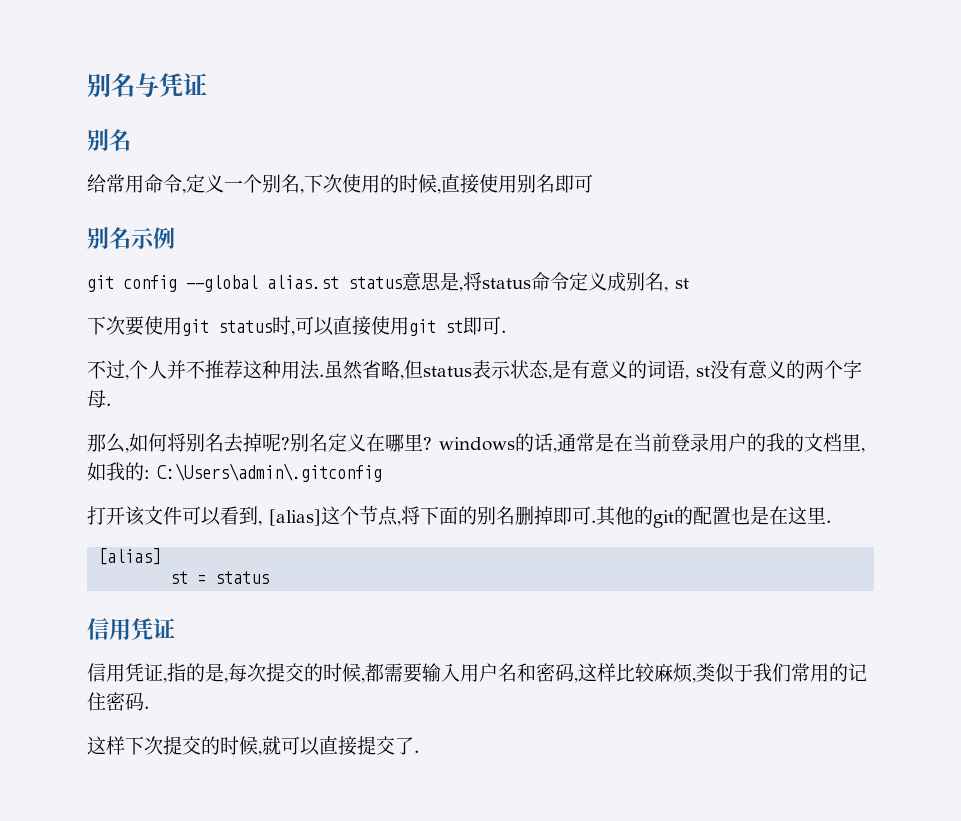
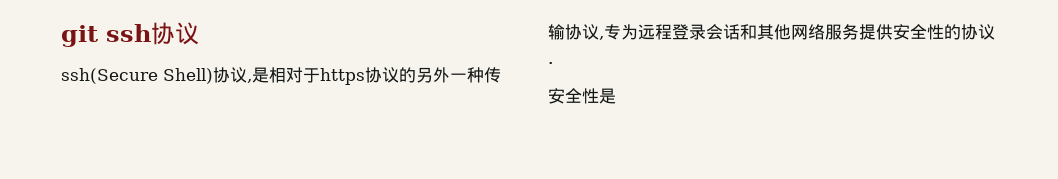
- 别名与凭证
- 别名
- 给常用命令,定义一个别名,下次使用的时候,直接使用别名即可
- 别名示例
- git config --global alias.st status意思是,将status命令定义成别名, st
- 下次要使用git status时,可以直接使用git st即可.
- 不过,个人并不推荐这种用法.虽然省略,但status表示状态,是有意义的词语, st没有意义的两个字母.
- 那么,如何将别名去掉呢?别名定义在哪里? windows的话,通常是在当前登录用户的我的文档里,如我的: C:\Users\admin\.gitconfig
- 打开该文件可以看到, [alias]这个节点,将下面的别名删掉即可.其他的git的配置也是在这里.
- [alias]
- st = status
- 信用凭证
- 信用凭证,指的是,每次提交的时候,都需要输入用户名和密码,这样比较麻烦,类似于我们常用的记住密码.
- 这样下次提交的时候,就可以直接提交了.
+ git ssh协议
+ ssh(Secure Shell)协议,是相对于https协议的另外一种传输协议,专为远程登录会话和其他网络服务提供安全性的协议.
+ 安全性是

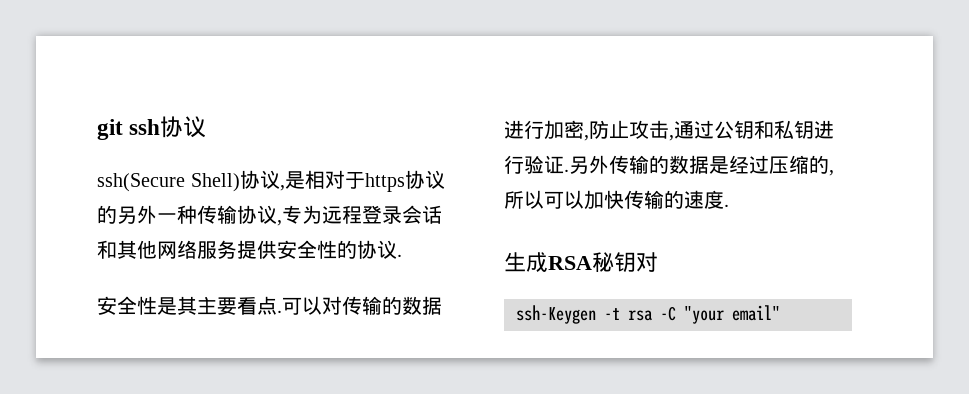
- 安全性是
+ 安全性是其主要看点.可以对传输的数据进行加密,防止攻击,通过公钥和私钥进行验证.另外传输的数据是经过压缩的,所以可以加快传输的速度.
+ 生成RSA秘钥对
+ ssh-Keygen -t rsa -C "your email"

